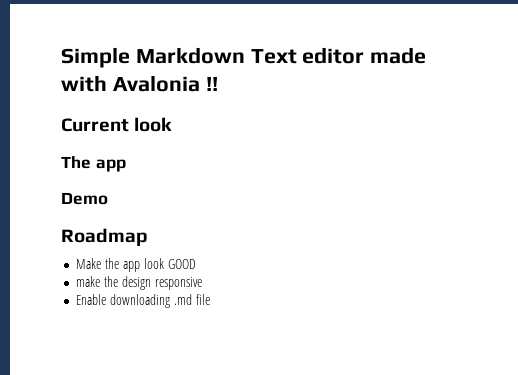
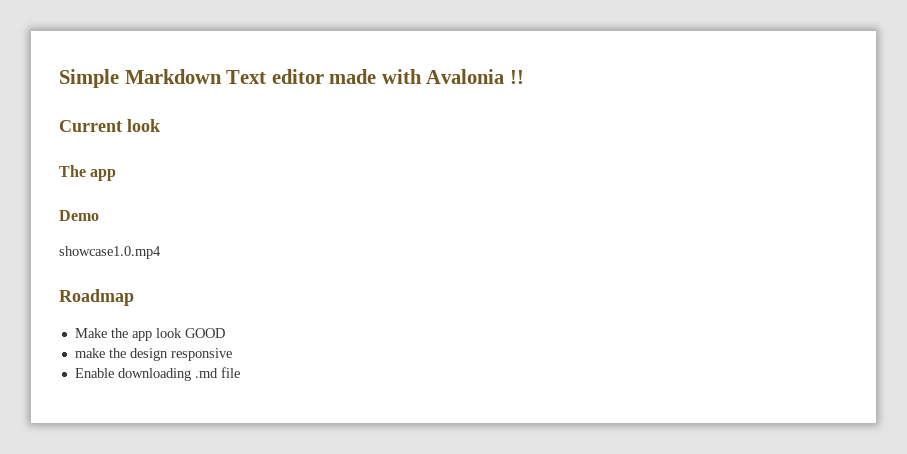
+ showcase1.0.mp4

